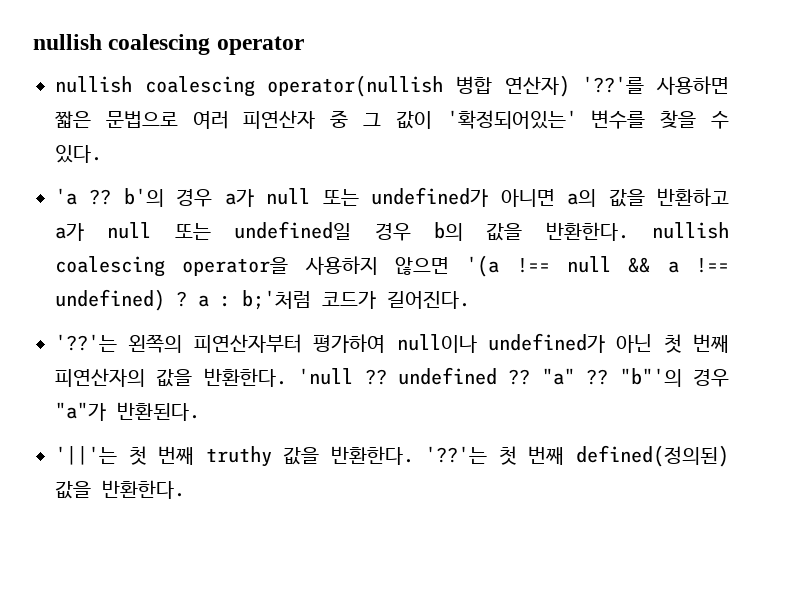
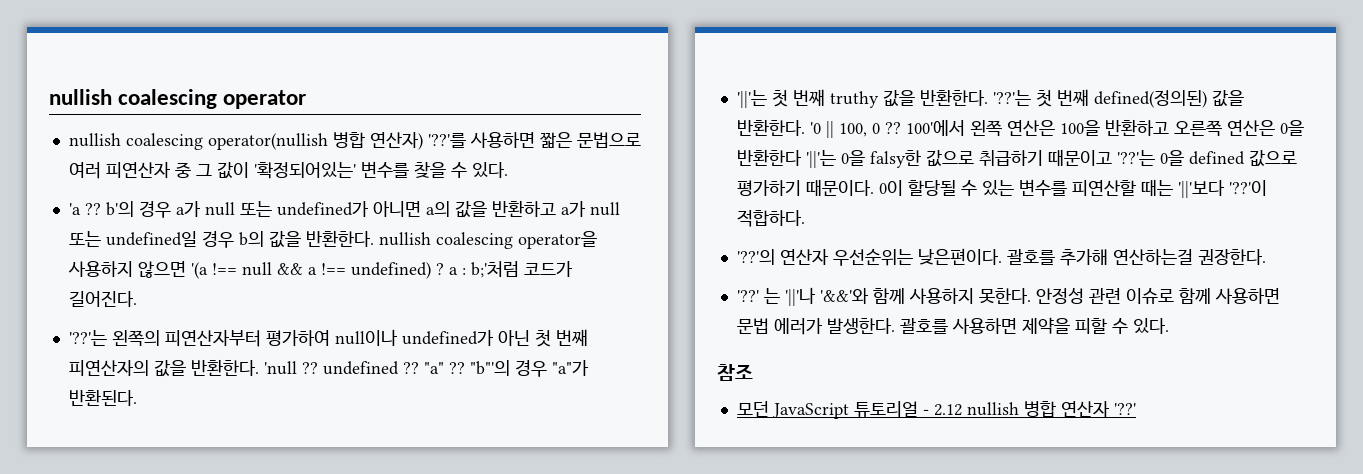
+ '0 || 100, 0 ?? 100'에서 왼쪽 연산은 100을 반환하고 오른쪽 연산은 0을 반환한다 '||'는 0을 falsy한 값으로 취급하기 때문이고 '??'는 0을 defined 값으로 평가하기 때문이다. 0이 할당될 수 있는 변수를 피연산할 때는 '||'보다 '??'이 적합하다.
+ '??'의 연산자 우선순위는 낮은편이다. 괄호를 추가해 연산하는걸 권장한다.
+ '??' 는 '||'나 '&&'와 함께 사용하지 못한다. 안정성 관련 이슈로 함께 사용하면 문법 에러가 발생한다. 괄호를 사용하면 제약을 피할 수 있다.
+ 참조
+ 모던 JavaScript 튜토리얼 - 2.12 nullish 병합 연산자 '??'

